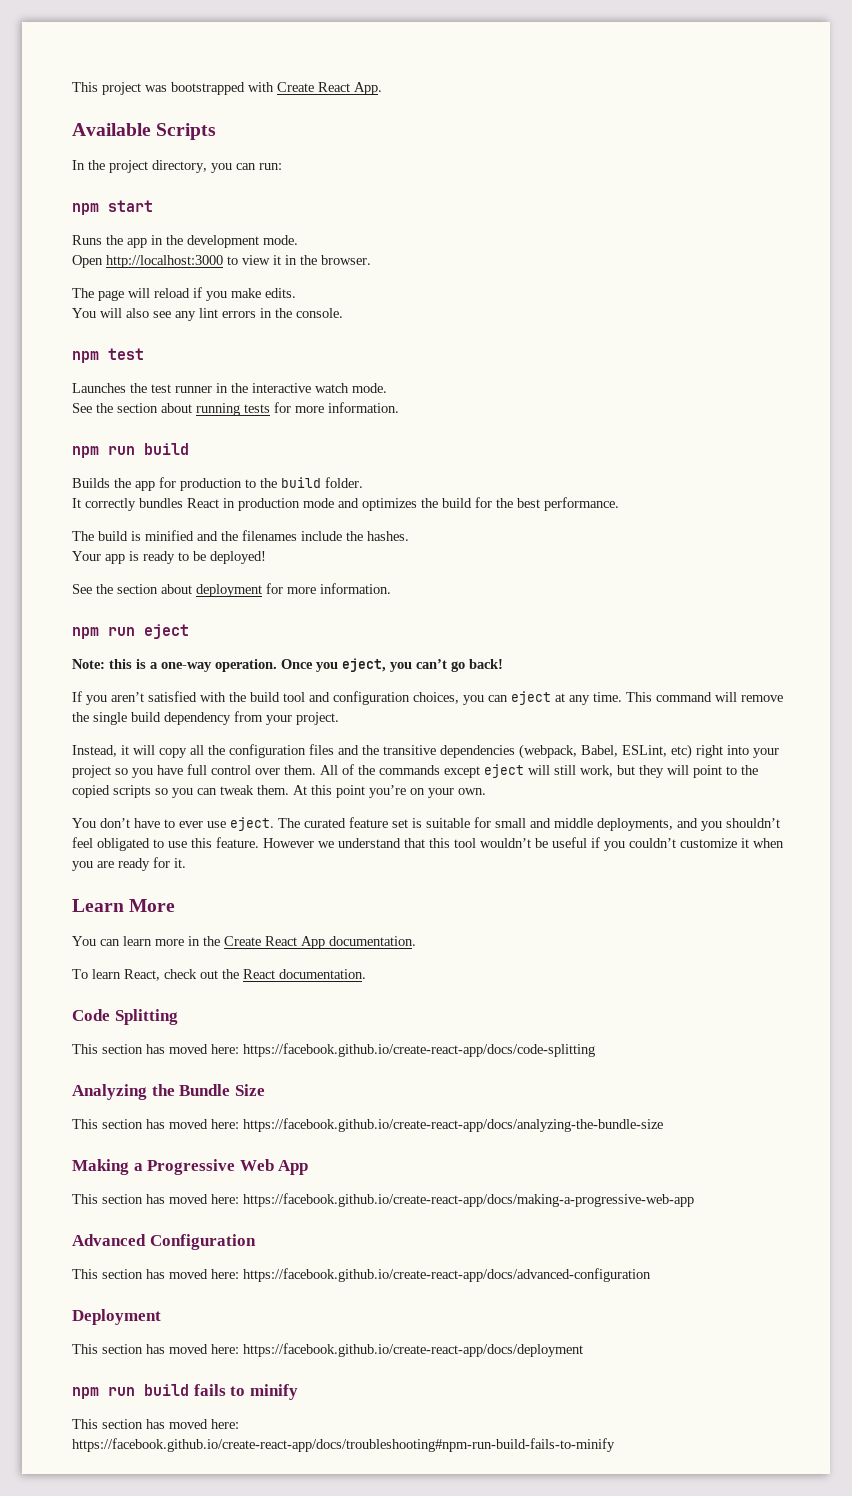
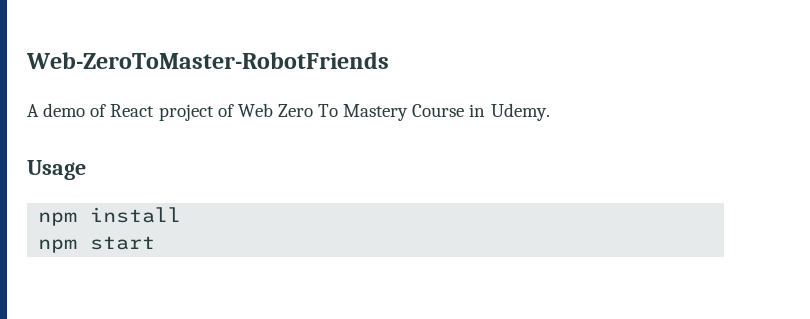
- This project was bootstrapped with Create React App.
- Available Scripts
- In the project directory, you can run:
+ Web-ZeroToMaster-RobotFriends
+ A demo of React project of Web Zero To Mastery Course in Udemy.
+ Usage
+ npm install
  npm start
- Runs the app in the development mode.
- Open http://localhost:3000 to view it in the browser.
- The page will reload if you make edits.
- You will also see any lint errors in the console.
- npm test
- Launches the test runner in the interactive watch mode.
- See the section about running tests for more information.
- npm run build
- Builds the app for production to the build folder.
- It correctly bundles React in production mode and optimizes the build for the best performance.
- The build is minified and the filenames include the hashes.
- Your app is ready to be deployed!
- See the section about deployment for more information.
- npm run eject
- Note: this is a one-way operation. Once you eject, you can’t go back!
- If you aren’t satisfied with the build tool and configuration choices, you can eject at any time. This command will remove the single build dependency from your project.
- Instead, it will copy all the configuration files and the transitive dependencies (webpack, Babel, ESLint, etc) right into your project so you have full control over them. All of the commands except eject will still work, but they will point to the copied scripts so you can tweak them. At this point you’re on your own.
- You don’t have to ever use eject. The curated feature set is suitable for small and middle deployments, and you shouldn’t feel obligated to use this feature. However we understand that this tool wouldn’t be useful if you couldn’t customize it when you are ready for it.
- Learn More
- You can learn more in the Create React App documentation.
- To learn React, check out the React documentation.
- Code Splitting
- This section has moved here: https://facebook.github.io/create-react-app/docs/code-splitting
- Analyzing the Bundle Size
- This section has moved here: https://facebook.github.io/create-react-app/docs/analyzing-the-bundle-size
- Making a Progressive Web App
- This section has moved here: https://facebook.github.io/create-react-app/docs/making-a-progressive-web-app
- Advanced Configuration
- This section has moved here: https://facebook.github.io/create-react-app/docs/advanced-configuration
- Deployment
- This section has moved here: https://facebook.github.io/create-react-app/docs/deployment
- npm run build fails to minify
- This section has moved here: https://facebook.github.io/create-react-app/docs/troubleshooting#npm-run-build-fails-to-minify

